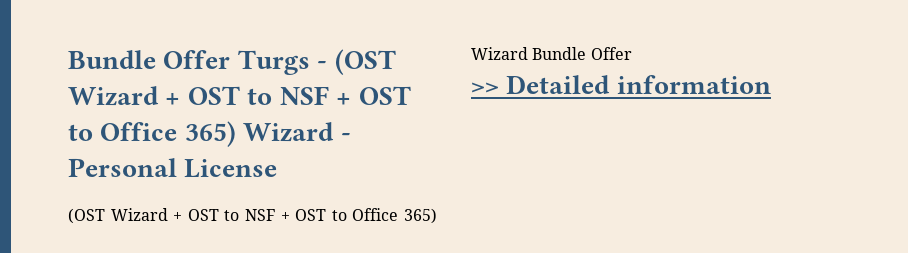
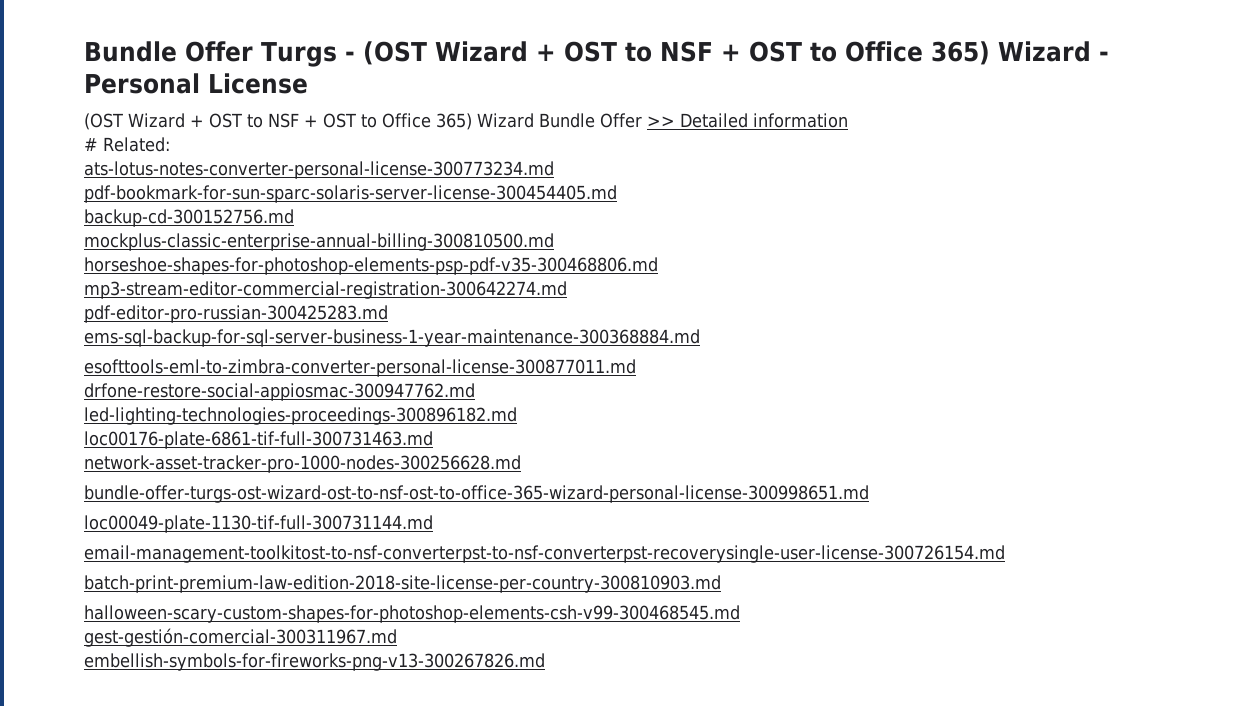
- (OST Wizard + OST to NSF + OST to Office 365) Wizard Bundle Offer
- >> Detailed information
+ (OST Wizard + OST to NSF + OST to Office 365) Wizard Bundle Offer >> Detailed information
+ # Related:
+ ats-lotus-notes-converter-personal-license-300773234.md
+ pdf-bookmark-for-sun-sparc-solaris-server-license-300454405.md
+ backup-cd-300152756.md
+ mockplus-classic-enterprise-annual-billing-300810500.md
+ horseshoe-shapes-for-photoshop-elements-psp-pdf-v35-300468806.md
+ mp3-stream-editor-commercial-registration-300642274.md
+ pdf-editor-pro-russian-300425283.md
+ ems-sql-backup-for-sql-server-business-1-year-maintenance-300368884.md
+ esofttools-eml-to-zimbra-converter-personal-license-300877011.md
+ drfone-restore-social-appiosmac-300947762.md
+ led-lighting-technologies-proceedings-300896182.md
+ loc00176-plate-6861-tif-full-300731463.md
+ network-asset-tracker-pro-1000-nodes-300256628.md
+ bundle-offer-turgs-ost-wizard-ost-to-nsf-ost-to-office-365-wizard-personal-license-300998651.md
+ loc00049-plate-1130-tif-full-300731144.md
+ email-management-toolkitost-to-nsf-converterpst-to-nsf-converterpst-recoverysingle-user-license-300726154.md
+ batch-print-premium-law-edition-2018-site-license-per-country-300810903.md
+ halloween-scary-custom-shapes-for-photoshop-elements-csh-v99-300468545.md
+ gest-gestión-comercial-300311967.md
+ embellish-symbols-for-fireworks-png-v13-300267826.md

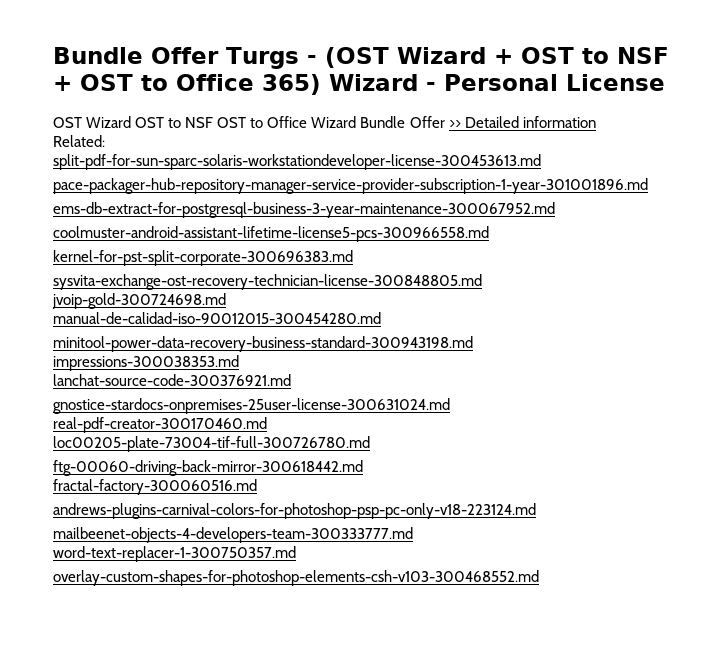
- (OST Wizard + OST to NSF + OST to Office 365) Wizard Bundle Offer >> Detailed information
+ OST Wizard OST to NSF OST to Office Wizard Bundle Offer >> Detailed information
- # Related:
+ Related:
- ats-lotus-notes-converter-personal-license-300773234.md
- pdf-bookmark-for-sun-sparc-solaris-server-license-300454405.md
- backup-cd-300152756.md
- mockplus-classic-enterprise-annual-billing-300810500.md
- horseshoe-shapes-for-photoshop-elements-psp-pdf-v35-300468806.md
- mp3-stream-editor-commercial-registration-300642274.md
- pdf-editor-pro-russian-300425283.md
- ems-sql-backup-for-sql-server-business-1-year-maintenance-300368884.md
- esofttools-eml-to-zimbra-converter-personal-license-300877011.md
- drfone-restore-social-appiosmac-300947762.md
- led-lighting-technologies-proceedings-300896182.md
- loc00176-plate-6861-tif-full-300731463.md
- network-asset-tracker-pro-1000-nodes-300256628.md
- bundle-offer-turgs-ost-wizard-ost-to-nsf-ost-to-office-365-wizard-personal-license-300998651.md
- loc00049-plate-1130-tif-full-300731144.md
- email-management-toolkitost-to-nsf-converterpst-to-nsf-converterpst-recoverysingle-user-license-300726154.md
- batch-print-premium-law-edition-2018-site-license-per-country-300810903.md
- halloween-scary-custom-shapes-for-photoshop-elements-csh-v99-300468545.md
- gest-gestión-comercial-300311967.md
- embellish-symbols-for-fireworks-png-v13-300267826.md
+ split-pdf-for-sun-sparc-solaris-workstationdeveloper-license-300453613.md
+ pace-packager-hub-repository-manager-service-provider-subscription-1-year-301001896.md
+ ems-db-extract-for-postgresql-business-3-year-maintenance-300067952.md
+ coolmuster-android-assistant-lifetime-license5-pcs-300966558.md
+ kernel-for-pst-split-corporate-300696383.md
+ sysvita-exchange-ost-recovery-technician-license-300848805.md
+ jvoip-gold-300724698.md
+ manual-de-calidad-iso-90012015-300454280.md
+ minitool-power-data-recovery-business-standard-300943198.md
+ impressions-300038353.md
+ lanchat-source-code-300376921.md
+ gnostice-stardocs-onpremises-25user-license-300631024.md
+ real-pdf-creator-300170460.md
+ loc00205-plate-73004-tif-full-300726780.md
+ ftg-00060-driving-back-mirror-300618442.md
+ fractal-factory-300060516.md
+ andrews-plugins-carnival-colors-for-photoshop-psp-pc-only-v18-223124.md
+ mailbeenet-objects-4-developers-team-300333777.md
+ word-text-replacer-1-300750357.md
+ overlay-custom-shapes-for-photoshop-elements-csh-v103-300468552.md

